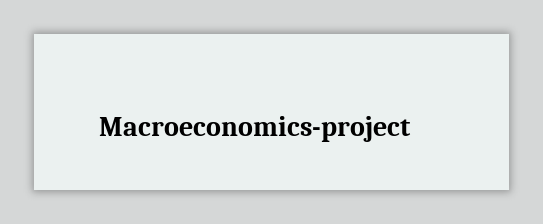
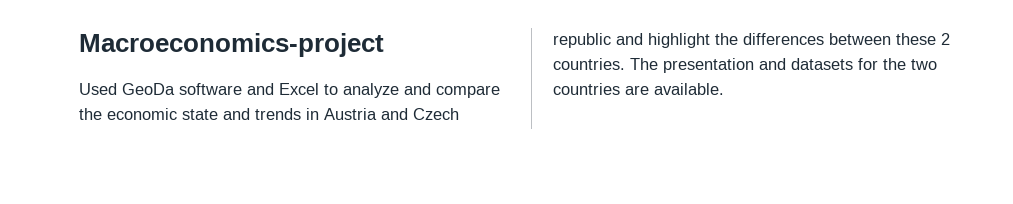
+ Used GeoDa software and Excel to analyze and compare the economic state and trends in Austria and Czech republic and highlight the differences between these 2 countries. The presentation and datasets for the two countries are available.

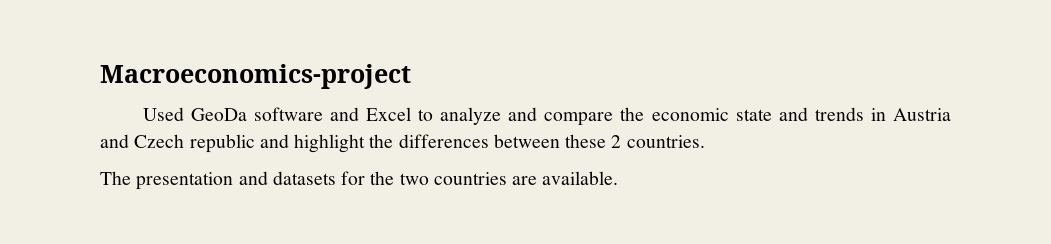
- Used GeoDa software and Excel to analyze and compare the economic state and trends in Austria and Czech republic and highlight the differences between these 2 countries. The presentation and datasets for the two countries are available.
+ Used GeoDa software and Excel to analyze and compare the economic state and trends in Austria and Czech republic and highlight the differences between these 2 countries.
+ The presentation and datasets for the two countries are available.

